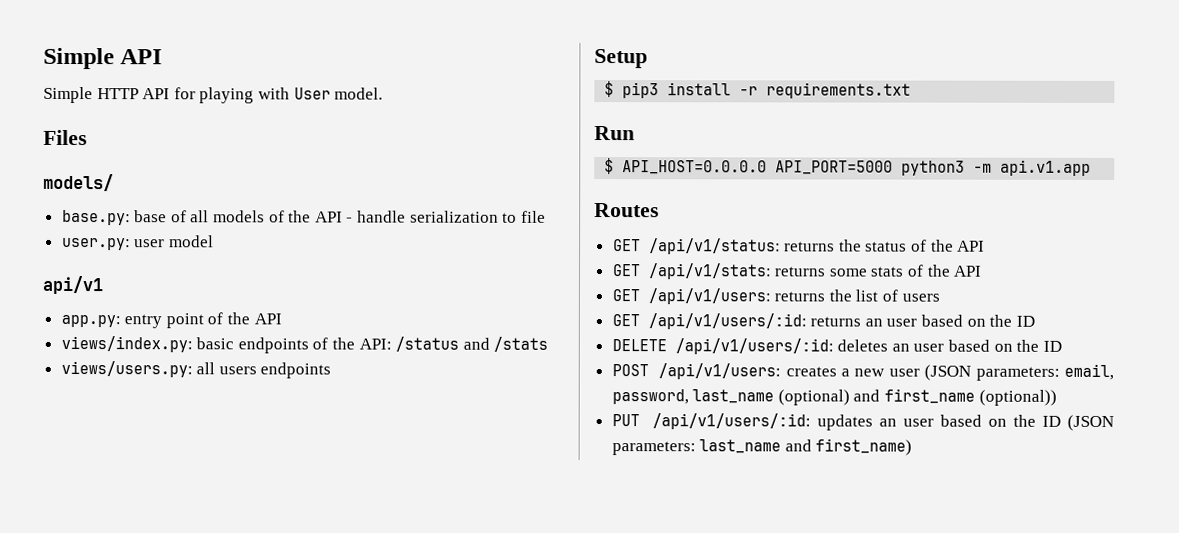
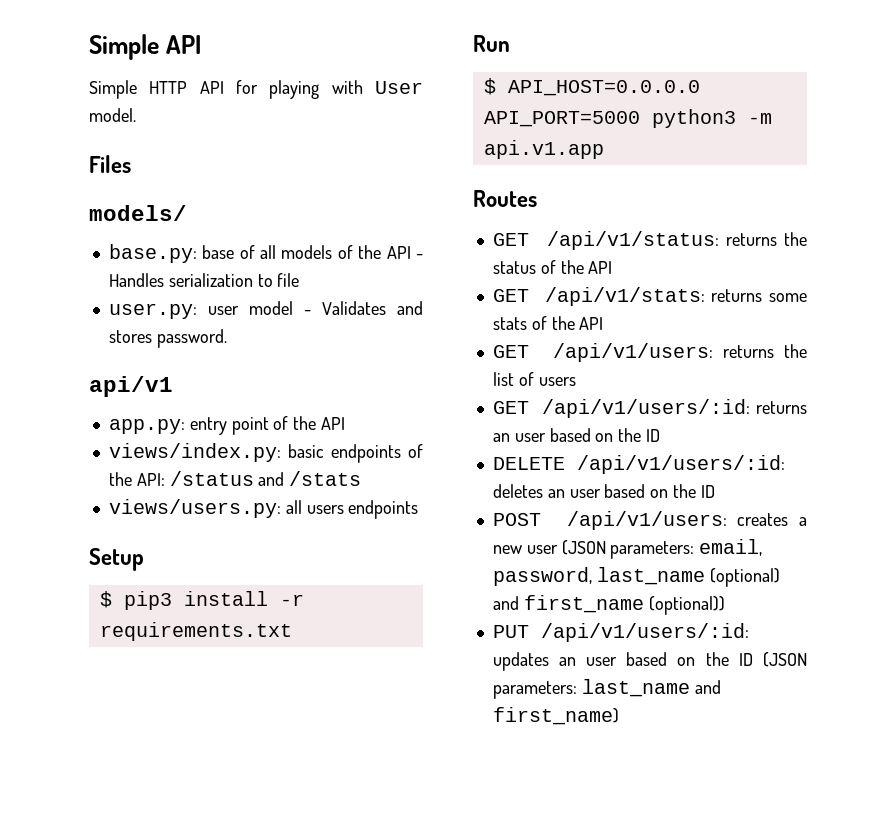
- base.py: base of all models of the API - handle serialization to file
+ base.py: base of all models of the API - Handles serialization to file
- user.py: user model
+ user.py: user model - Validates and stores password.

